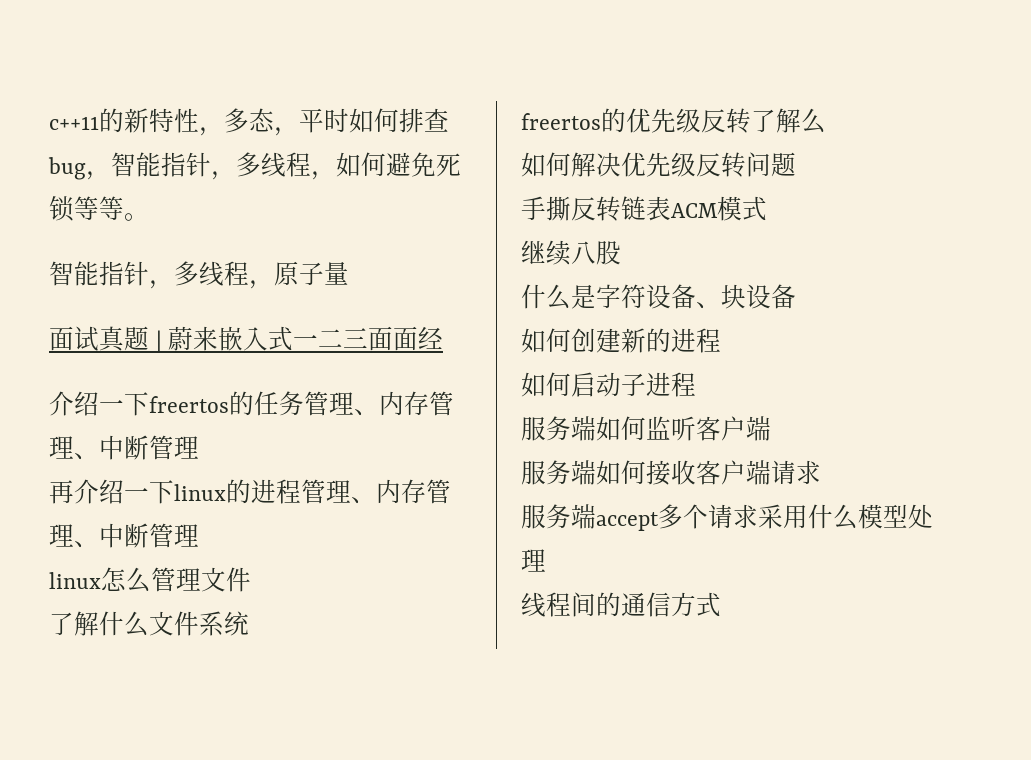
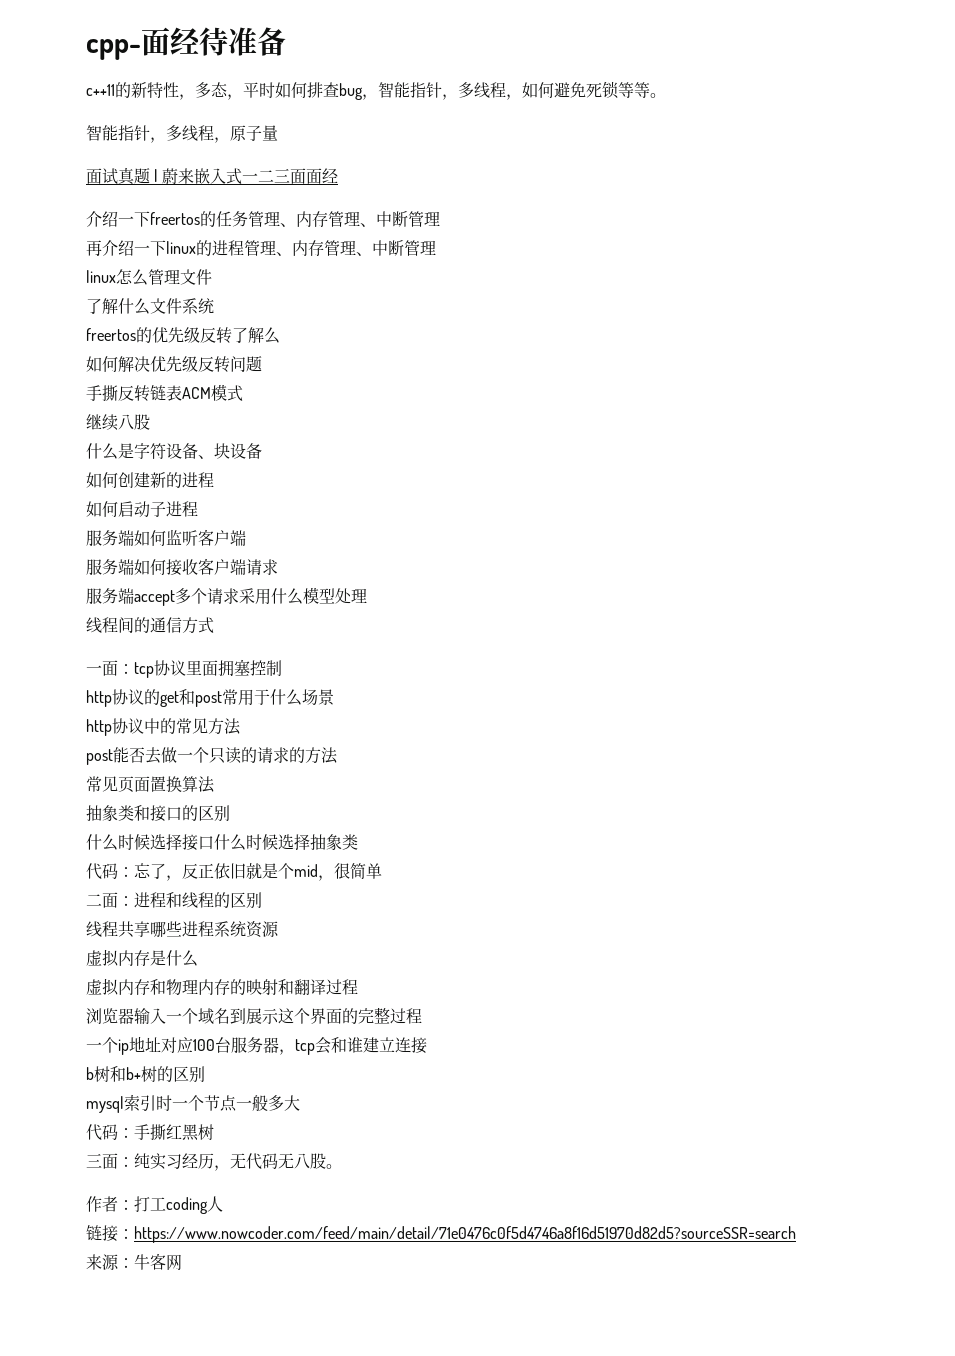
+ cpp-面经待准备
+ 一面：tcp协议里面拥塞控制
+ http协议的get和post常用于什么场景
+ http协议中的常见方法
+ post能否去做一个只读的请求的方法
+ 常见页面置换算法
+ 抽象类和接口的区别
+ 什么时候选择接口什么时候选择抽象类
+ 代码：忘了，反正依旧就是个mid，很简单
+ 二面：进程和线程的区别
+ 线程共享哪些进程系统资源
+ 虚拟内存是什么
+ 虚拟内存和物理内存的映射和翻译过程
+ 浏览器输入一个域名到展示这个界面的完整过程
+ 一个ip地址对应100台服务器，tcp会和谁建立连接
+ b树和b+树的区别
+ mysql索引时一个节点一般多大
+ 代码：手撕红黑树
+ 三面：纯实习经历，无代码无八股。
+ 作者：打工coding人
+ 链接：https://www.nowcoder.com/feed/main/detail/71e0476c0f5d4746a8f16d51970d82d5?sourceSSR=search
+ 来源：牛客网

